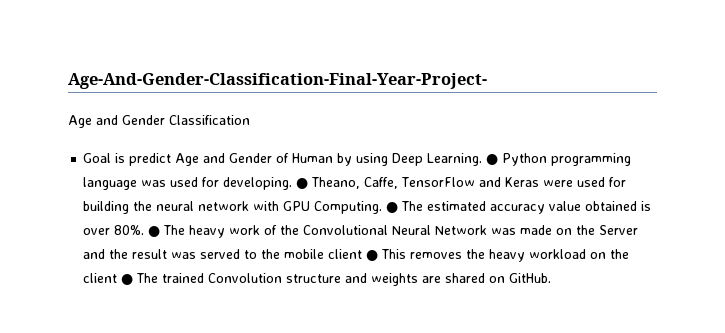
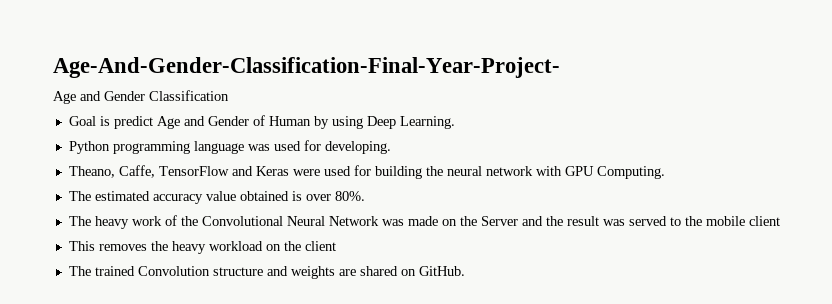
- Goal is predict Age and Gender of Human by using Deep Learning. ● Python programming language was used for developing. ● Theano, Caffe, TensorFlow and Keras were used for building the neural network with GPU Computing. ● The estimated accuracy value obtained is over 80%. ● The heavy work of the Convolutional Neural Network was made on the Server and the result was served to the mobile client ● This removes the heavy workload on the client ● The trained Convolution structure and weights are shared on GitHub.
+ Goal is predict Age and Gender of Human by using Deep Learning.
+ Python programming language was used for developing.
+ Theano, Caffe, TensorFlow and Keras were used for building the neural network with GPU Computing.
+ The estimated accuracy value obtained is over 80%.
+ The heavy work of the Convolutional Neural Network was made on the Server and the result was served to the mobile client
+ This removes the heavy workload on the client
+ The trained Convolution structure and weights are shared on GitHub.

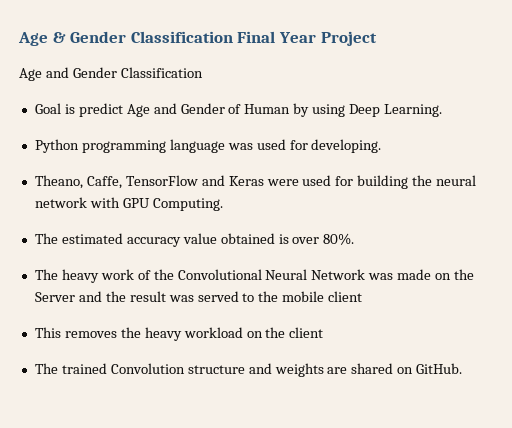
- Age-And-Gender-Classification-Final-Year-Project-
+ Age & Gender Classification Final Year Project

